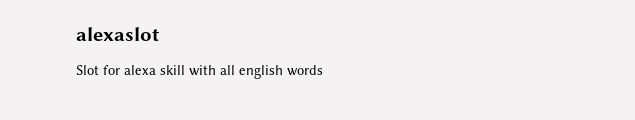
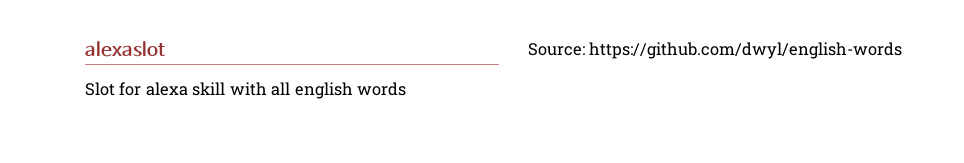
+ Source: https://github.com/dwyl/english-words

